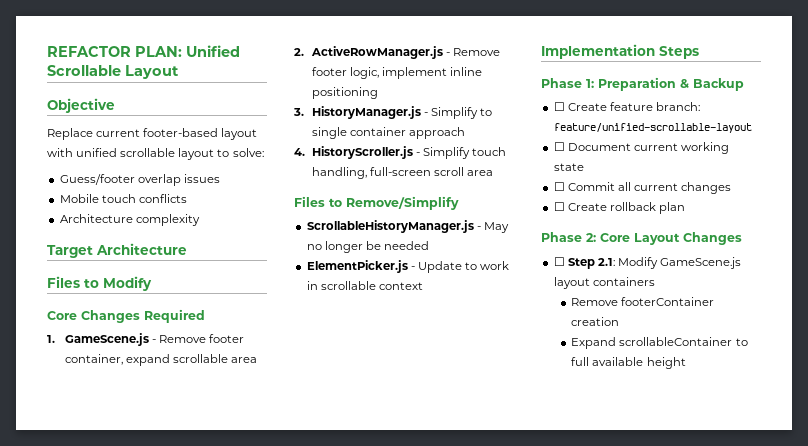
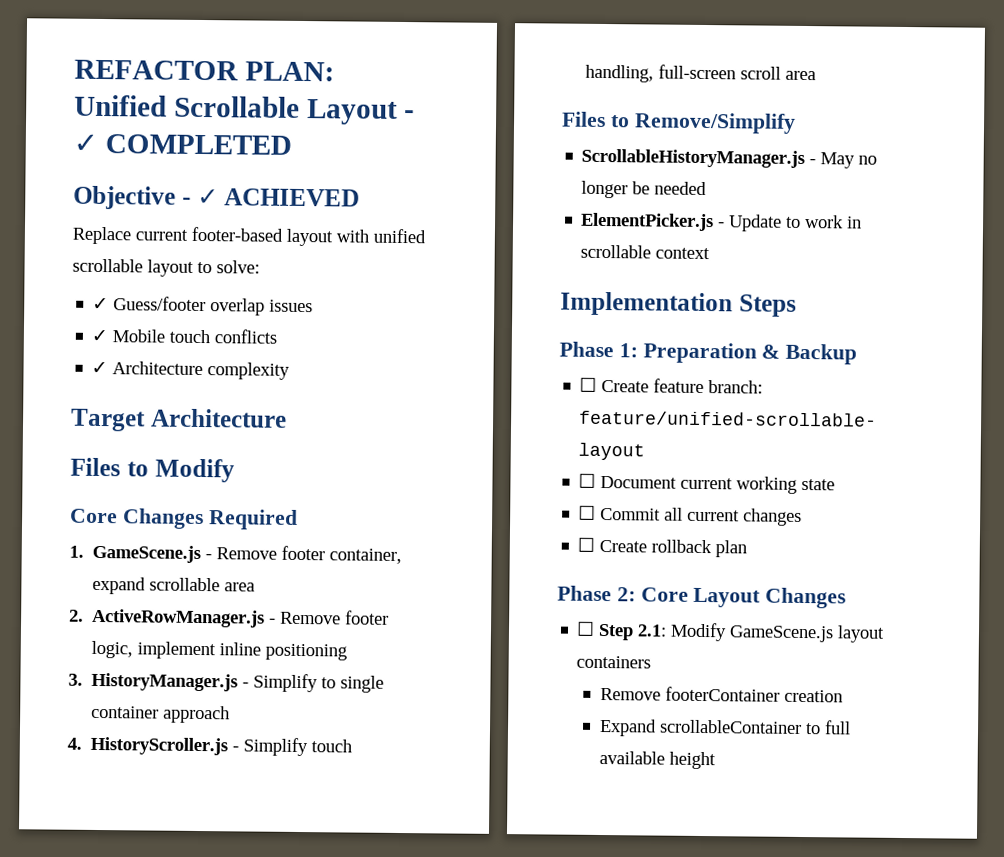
- REFACTOR PLAN: Unified Scrollable Layout
- Objective
+ REFACTOR PLAN: Unified Scrollable Layout - ✓ COMPLETED
+ Objective - ✓ ACHIEVED
- Guess/footer overlap issues
+ ✓ Guess/footer overlap issues
- Mobile touch conflicts
+ ✓ Mobile touch conflicts
- Architecture complexity
+ ✓ Architecture complexity

